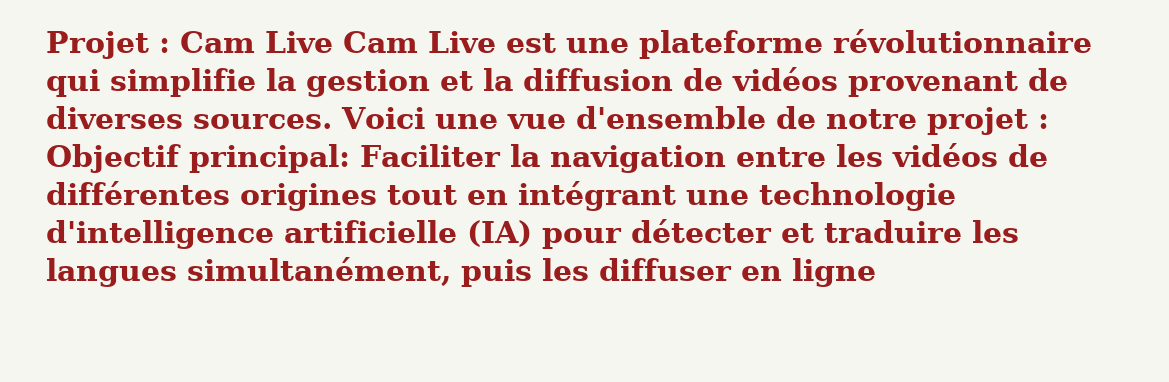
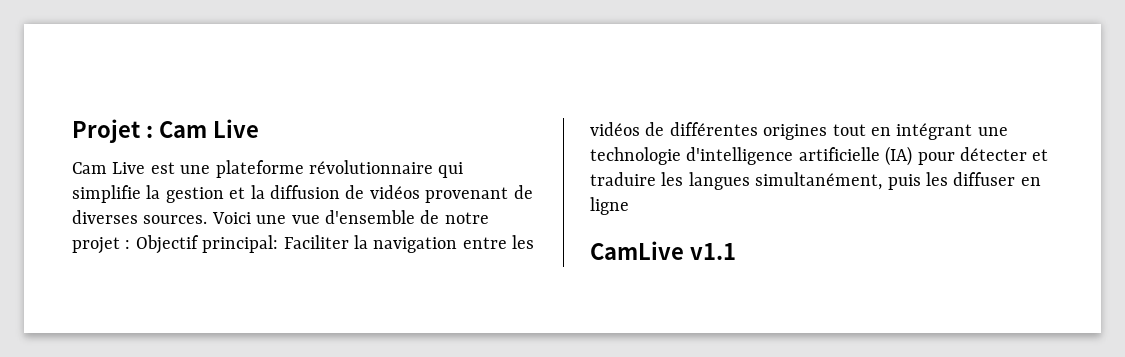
- Projet : Cam Live Cam Live est une plateforme révolutionnaire qui simplifie la gestion et la diffusion de vidéos provenant de diverses sources.
+ Projet : Cam Live
+ Cam Live est une plateforme révolutionnaire qui simplifie la gestion et la diffusion de vidéos provenant de diverses sources.
+ CamLive v1.1

